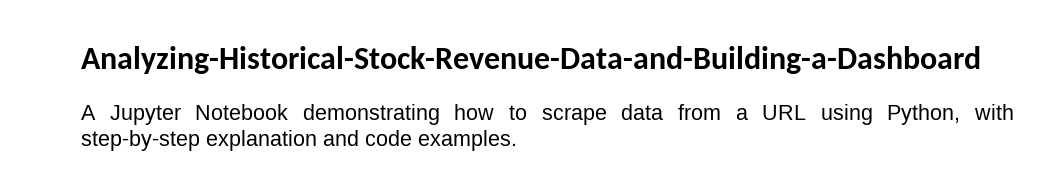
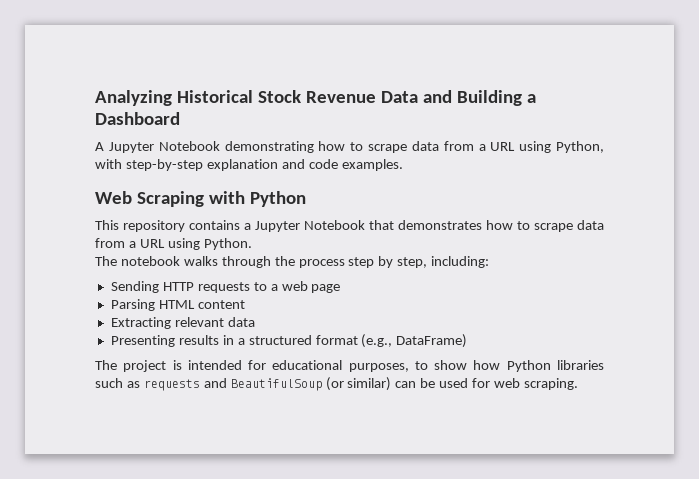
- Analyzing-Historical-Stock-Revenue-Data-and-Building-a-Dashboard
+ Analyzing Historical Stock Revenue Data and Building a Dashboard
+ Web Scraping with Python
+ This repository contains a Jupyter Notebook that demonstrates how to scrape data from a URL using Python.
+ The notebook walks through the process step by step, including:
+ Sending HTTP requests to a web page
+ Parsing HTML content
+ Extracting relevant data
+ Presenting results in a structured format (e.g., DataFrame)
+ The project is intended for educational purposes, to show how Python libraries such as requests and BeautifulSoup (or similar) can be used for web scraping.

